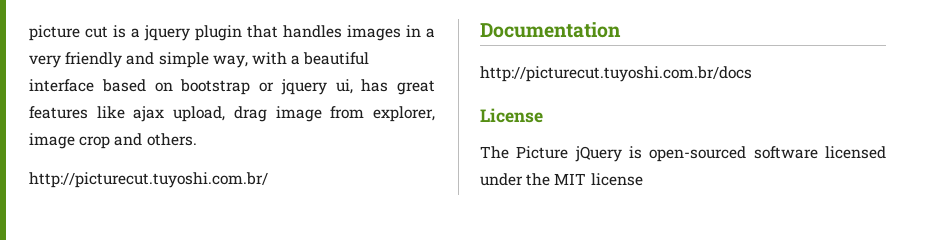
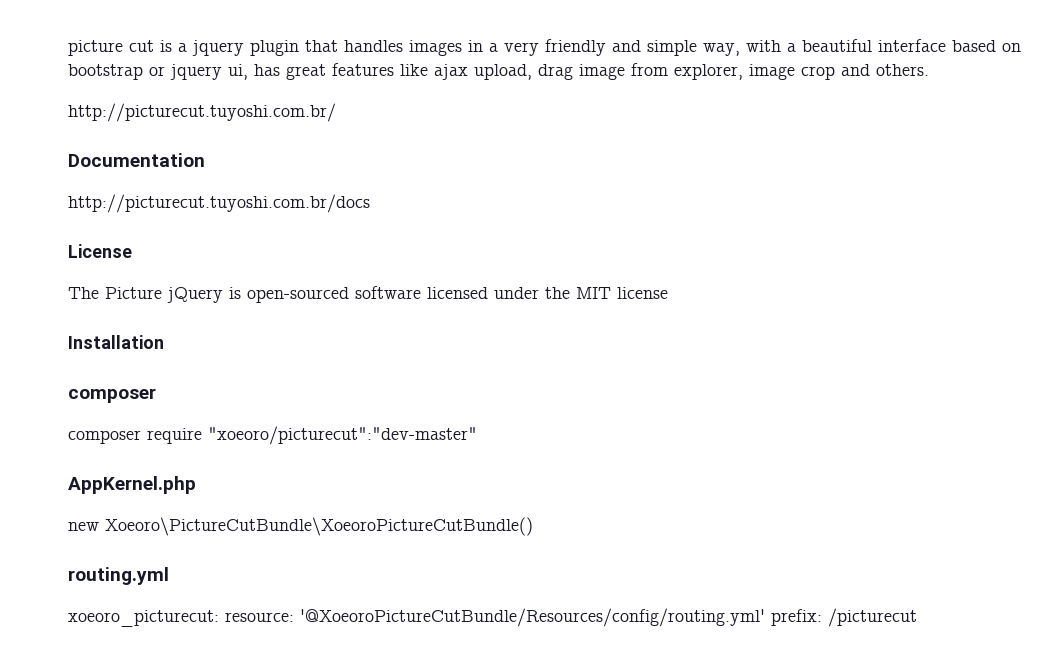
+ Installation
+ composer
+ composer require "xoeoro/picturecut":"dev-master"
+ AppKernel.php
+ new Xoeoro\PictureCutBundle\XoeoroPictureCutBundle()
+ routing.yml
+ xoeoro_picturecut: resource: '@XoeoroPictureCutBundle/Resources/config/routing.yml' prefix: /picturecut

